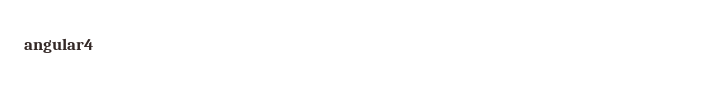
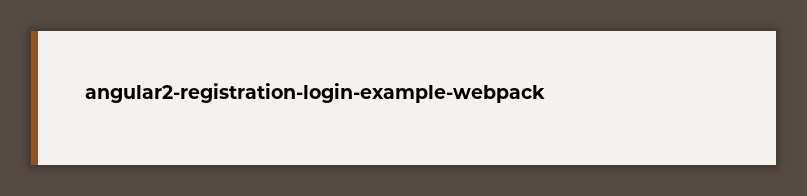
- angular4
+ angular2-registration-login-example-webpack

